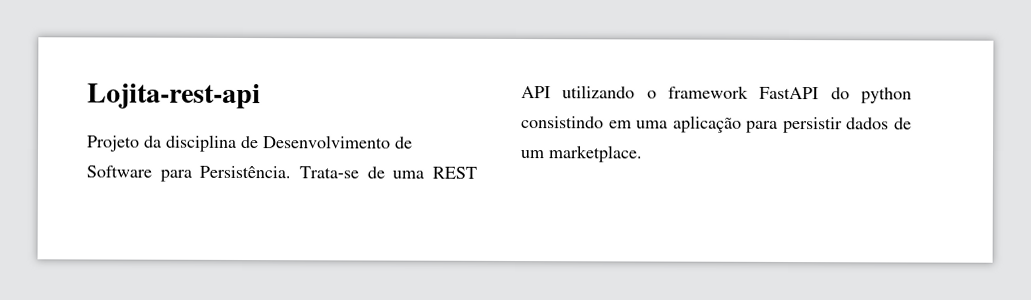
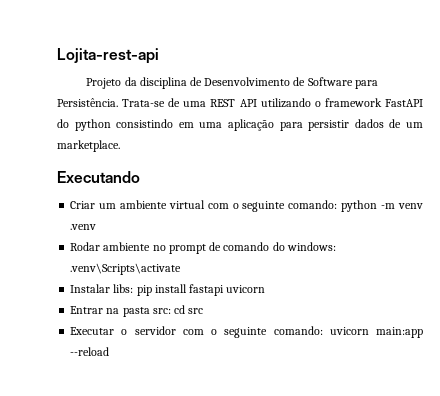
+ Executando
+ Criar um ambiente virtual com o seguinte comando: python -m venv .venv
+ Rodar ambiente no prompt de comando do windows: .venv\Scripts\activate
+ Instalar libs: pip install fastapi uvicorn
+ Entrar na pasta src: cd src
+ Executar o servidor com o seguinte comando: uvicorn main:app --reload

